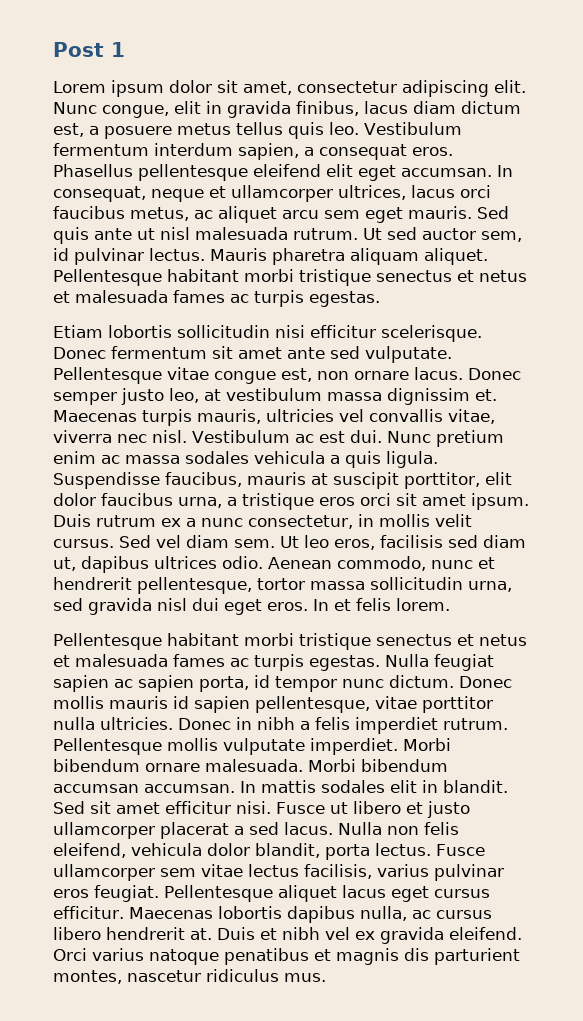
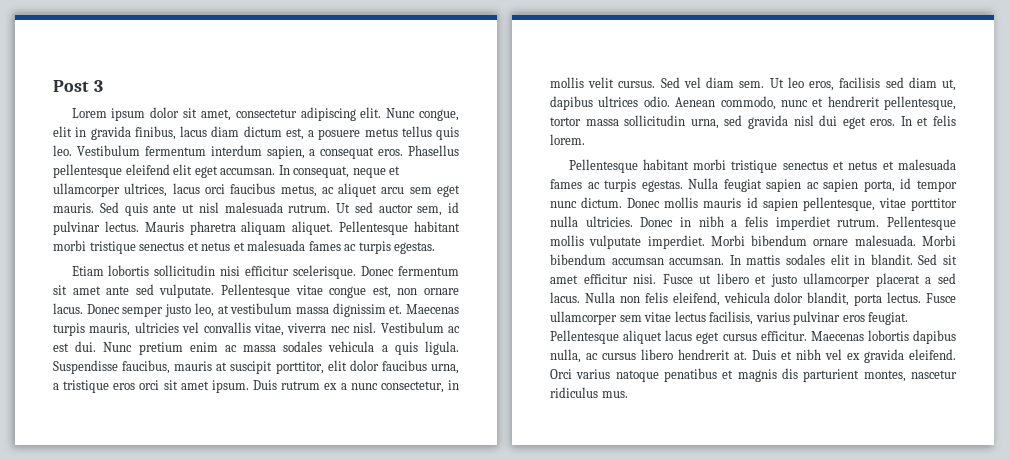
- Post 1
+ Post 3

